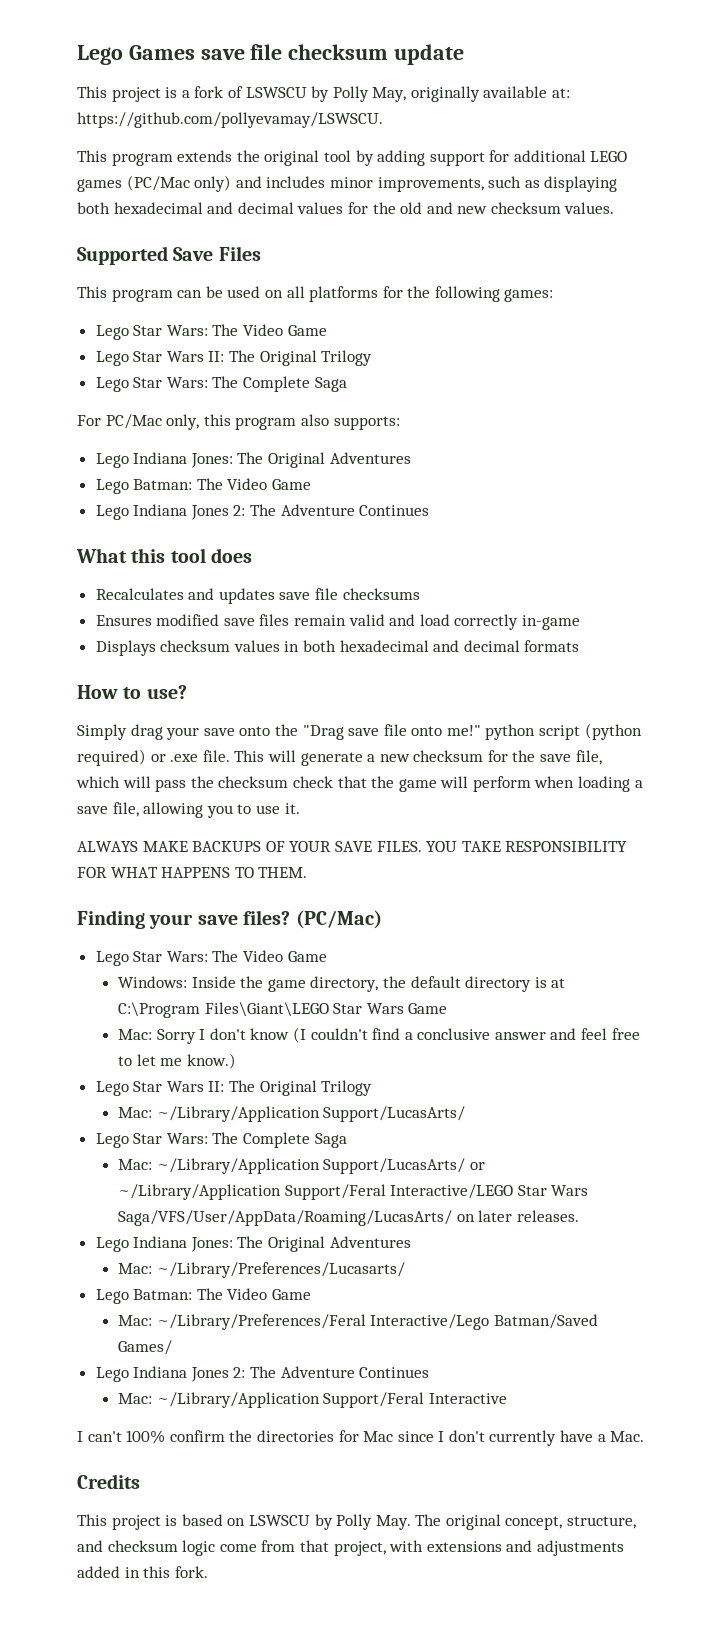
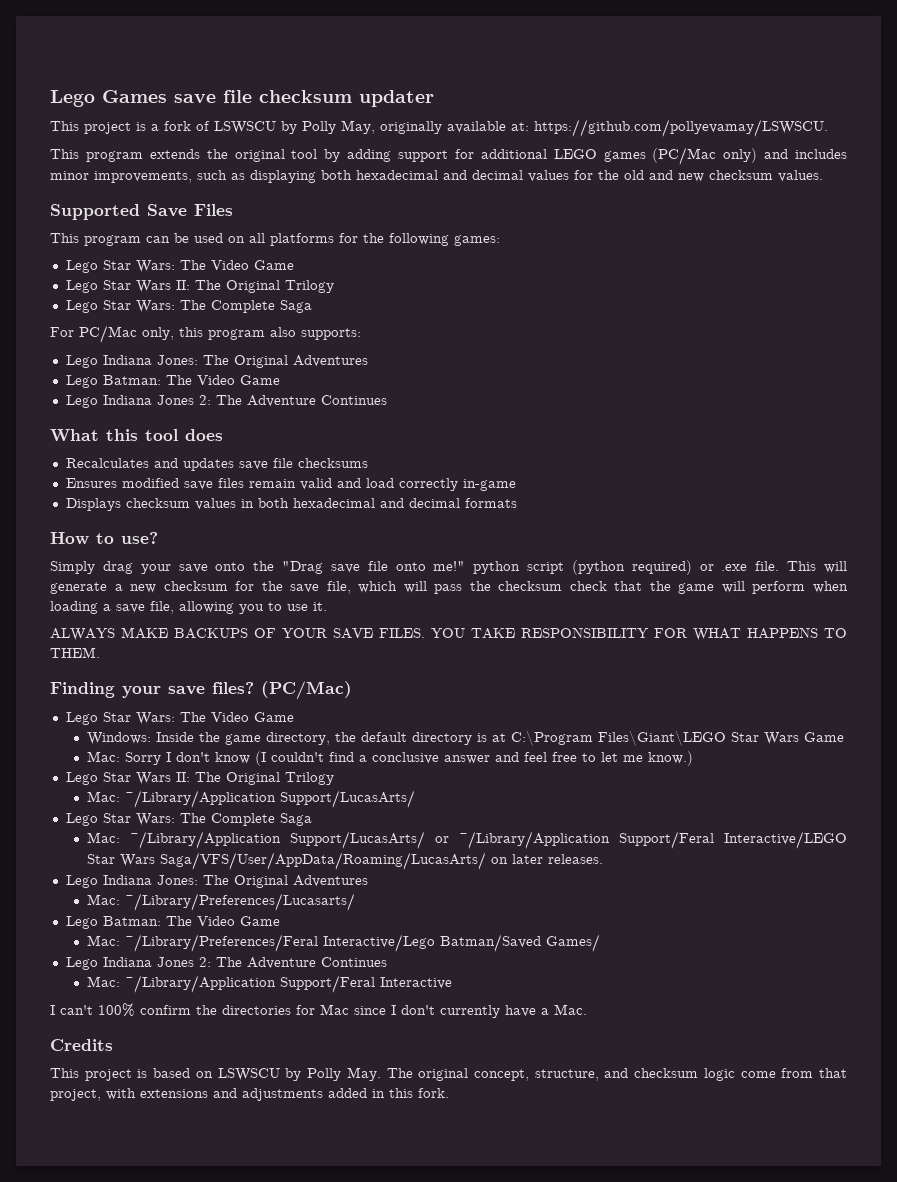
- Lego Games save file checksum update
+ Lego Games save file checksum updater

